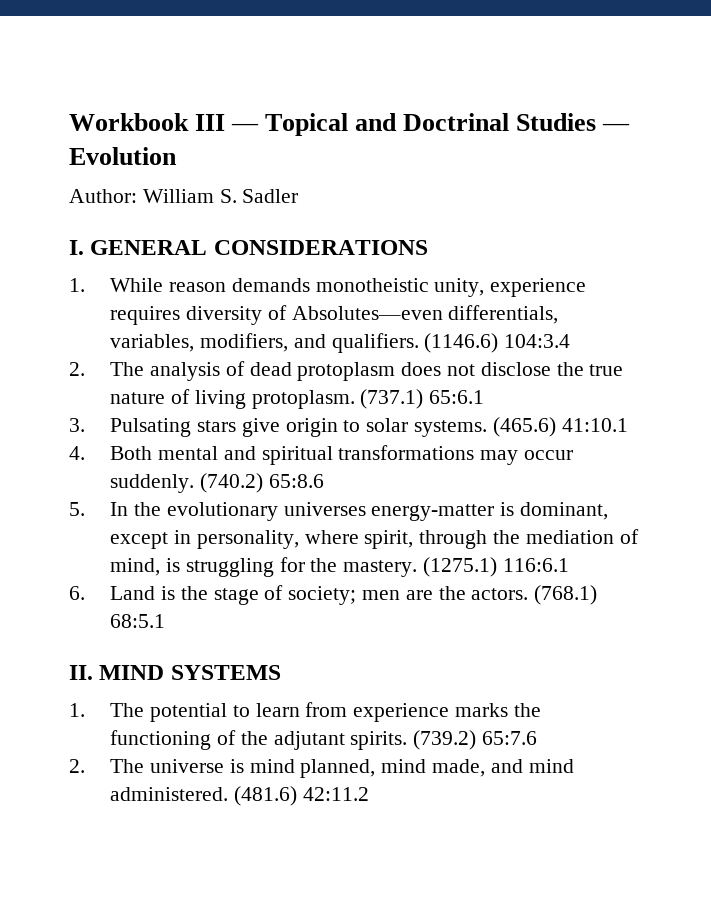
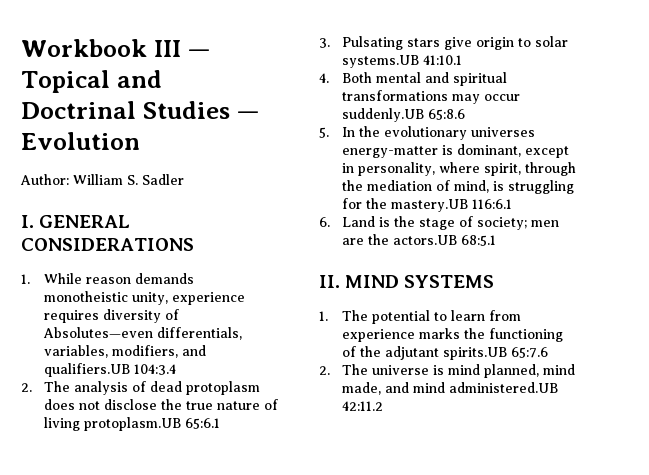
- 1. While reason demands monotheistic unity, experience requires diversity of Absolutes—even differentials, variables, modifiers, and qualifiers. (1146.6) 104:3.4
+ 1. While reason demands monotheistic unity, experience requires diversity of Absolutes—even differentials, variables, modifiers, and qualifiers.UB 104:3.4
- 2. The analysis of dead protoplasm does not disclose the true nature of living protoplasm. (737.1) 65:6.1
+ 2. The analysis of dead protoplasm does not disclose the true nature of living protoplasm.UB 65:6.1
- 3. Pulsating stars give origin to solar systems. (465.6) 41:10.1
+ 3. Pulsating stars give origin to solar systems.UB 41:10.1
- 4. Both mental and spiritual transformations may occur suddenly. (740.2) 65:8.6
+ 4. Both mental and spiritual transformations may occur suddenly.UB 65:8.6
- 5. In the evolutionary universes energy-matter is dominant, except in personality, where spirit, through the mediation of mind, is struggling for the mastery. (1275.1) 116:6.1
+ 5. In the evolutionary universes energy-matter is dominant, except in personality, where spirit, through the mediation of mind, is struggling for the mastery.UB 116:6.1
- 6. Land is the stage of society; men are the actors. (768.1) 68:5.1
+ 6. Land is the stage of society; men are the actors.UB 68:5.1
- 1. The potential to learn from experience marks the functioning of the adjutant spirits. (739.2) 65:7.6
+ 1. The potential to learn from experience marks the functioning of the adjutant spirits.UB 65:7.6
- 2. The universe is mind planned, mind made, and mind administered. (481.6) 42:11.2
+ 2. The universe is mind planned, mind made, and mind administered.UB 42:11.2

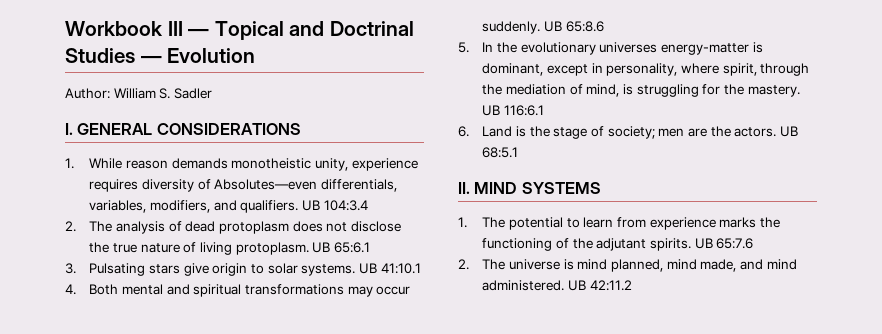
- 1. While reason demands monotheistic unity, experience requires diversity of Absolutes—even differentials, variables, modifiers, and qualifiers.UB 104:3.4
+ 1. While reason demands monotheistic unity, experience requires diversity of Absolutes—even differentials, variables, modifiers, and qualifiers. UB 104:3.4
- 2. The analysis of dead protoplasm does not disclose the true nature of living protoplasm.UB 65:6.1
+ 2. The analysis of dead protoplasm does not disclose the true nature of living protoplasm. UB 65:6.1
- 3. Pulsating stars give origin to solar systems.UB 41:10.1
+ 3. Pulsating stars give origin to solar systems. UB 41:10.1
- 4. Both mental and spiritual transformations may occur suddenly.UB 65:8.6
+ 4. Both mental and spiritual transformations may occur suddenly. UB 65:8.6
- 5. In the evolutionary universes energy-matter is dominant, except in personality, where spirit, through the mediation of mind, is struggling for the mastery.UB 116:6.1
+ 5. In the evolutionary universes energy-matter is dominant, except in personality, where spirit, through the mediation of mind, is struggling for the mastery. UB 116:6.1
- 6. Land is the stage of society; men are the actors.UB 68:5.1
+ 6. Land is the stage of society; men are the actors. UB 68:5.1
- 1. The potential to learn from experience marks the functioning of the adjutant spirits.UB 65:7.6
+ 1. The potential to learn from experience marks the functioning of the adjutant spirits. UB 65:7.6
- 2. The universe is mind planned, mind made, and mind administered.UB 42:11.2
+ 2. The universe is mind planned, mind made, and mind administered. UB 42:11.2

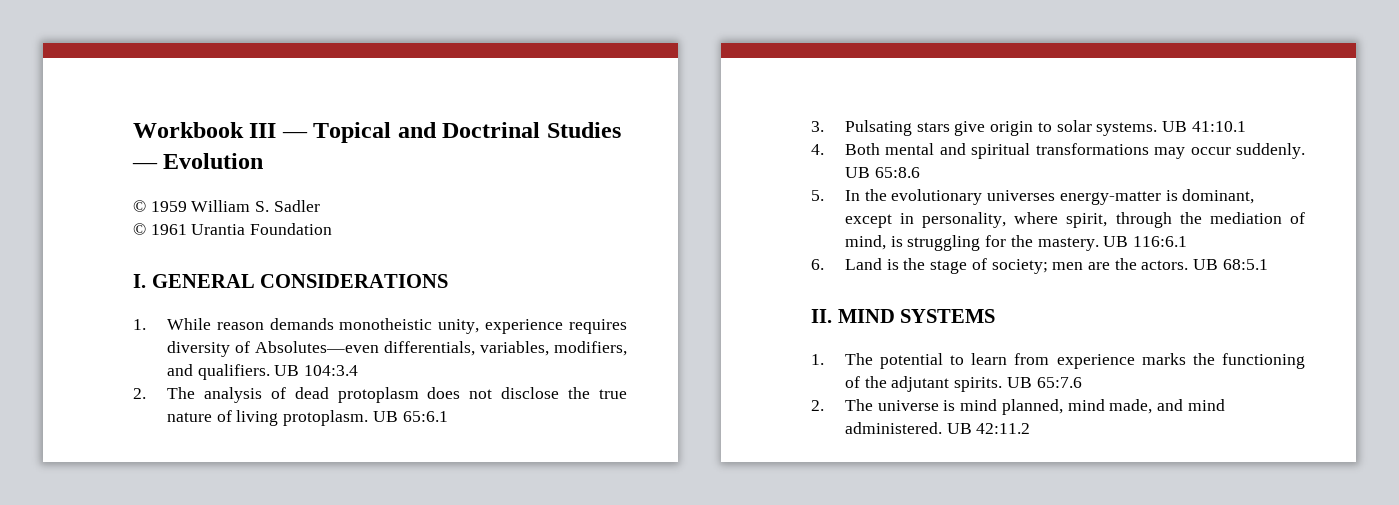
- Author: William S. Sadler
+ © 1959 William S. Sadler
+ © 1961 Urantia Foundation

